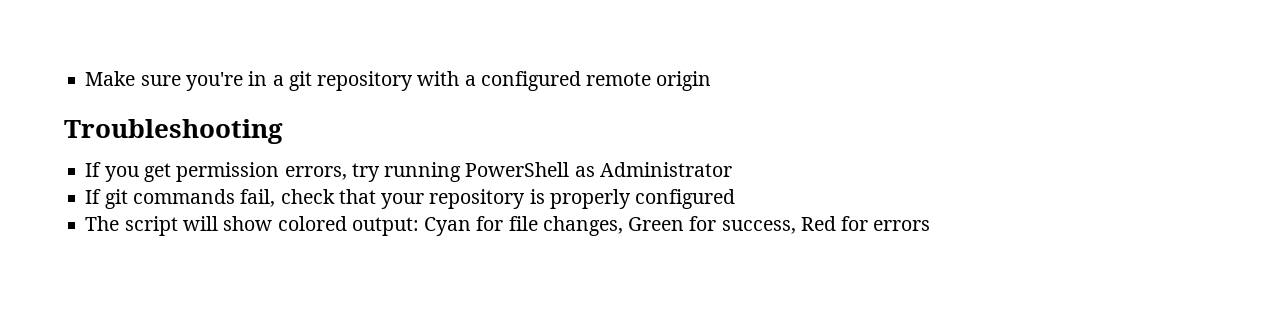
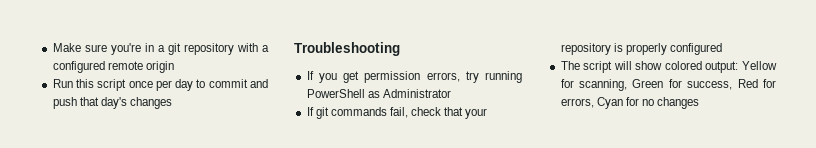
+ Run this script once per day to commit and push that day's changes
- The script will show colored output: Cyan for file changes, Green for success, Red for errors
+ The script will show colored output: Yellow for scanning, Green for success, Red for errors, Cyan for no changes

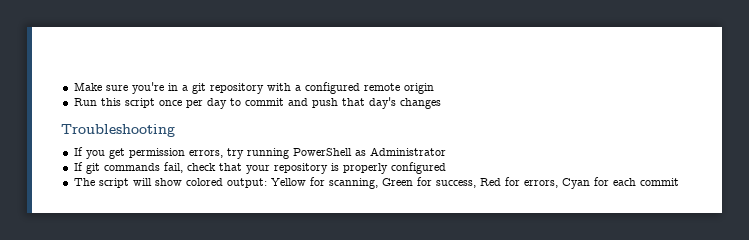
- The script will show colored output: Yellow for scanning, Green for success, Red for errors, Cyan for no changes
+ The script will show colored output: Yellow for scanning, Green for success, Red for errors, Cyan for each commit

